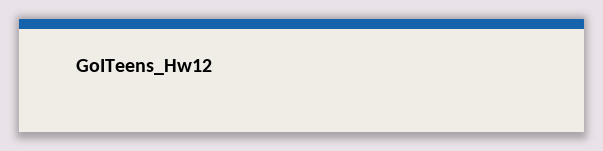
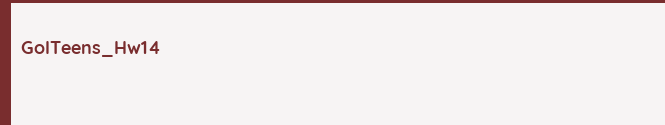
- GoITeens_Hw12
+ GoITeens_Hw14

